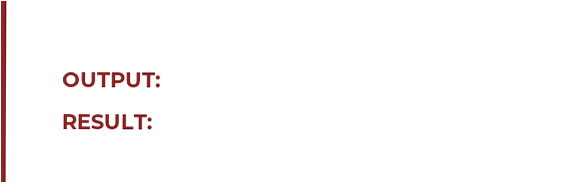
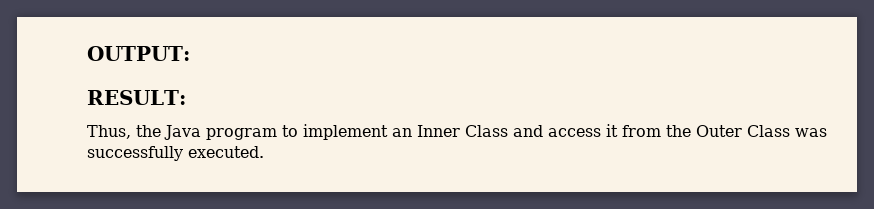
+ Thus, the Java program to implement an Inner Class and access it from the Outer Class was successfully executed.

